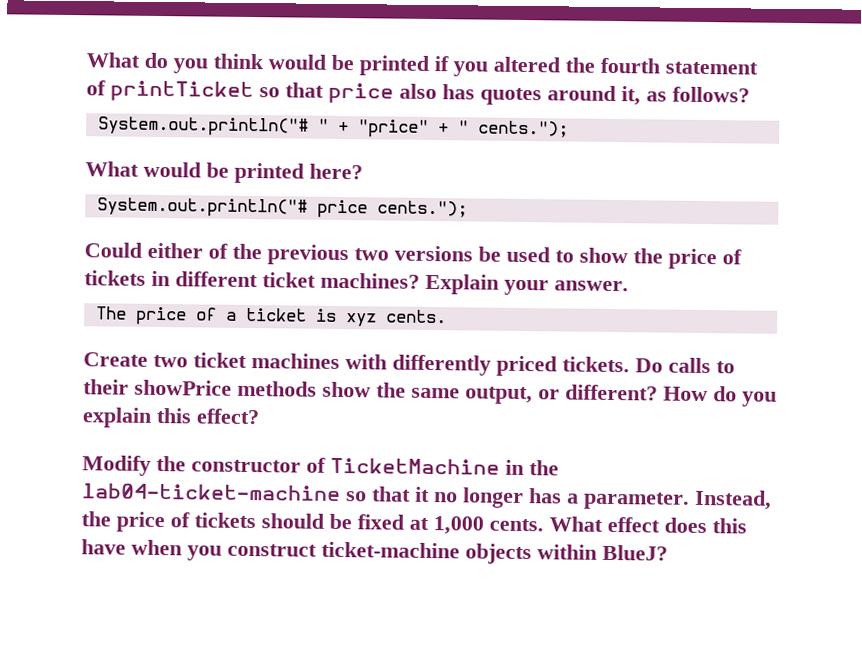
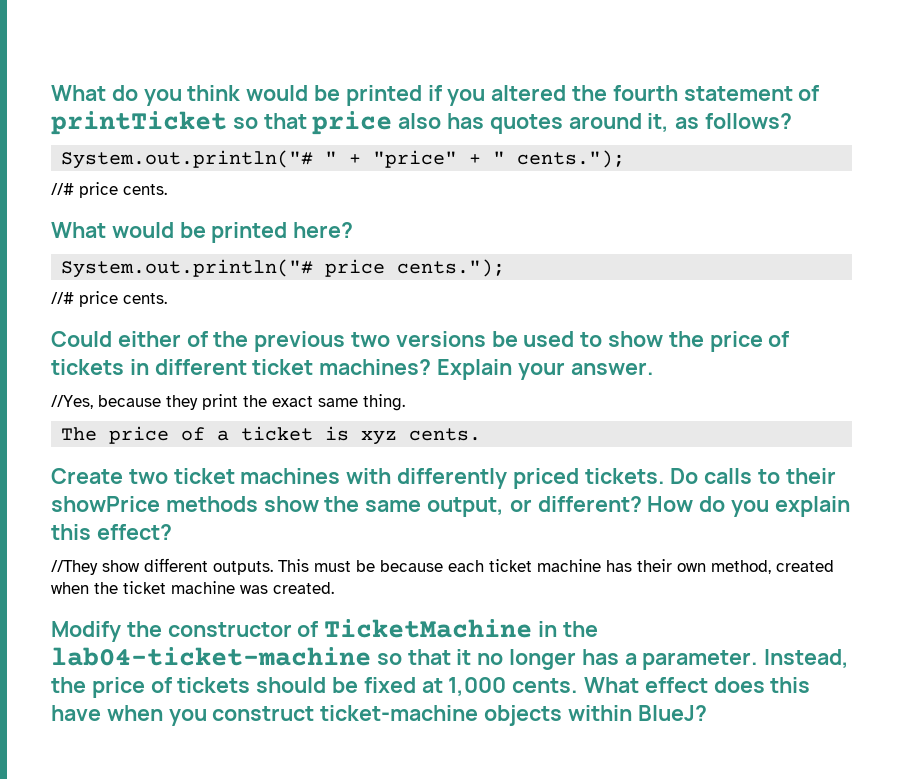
  System.out.println("# " + "price" + " cents.");
+ //# price cents.
  System.out.println("# price cents.");
+ //# price cents.
+ //Yes, because they print the exact same thing.
+ //They show different outputs. This must be because each ticket machine has their own method, created when the ticket machine was created.

